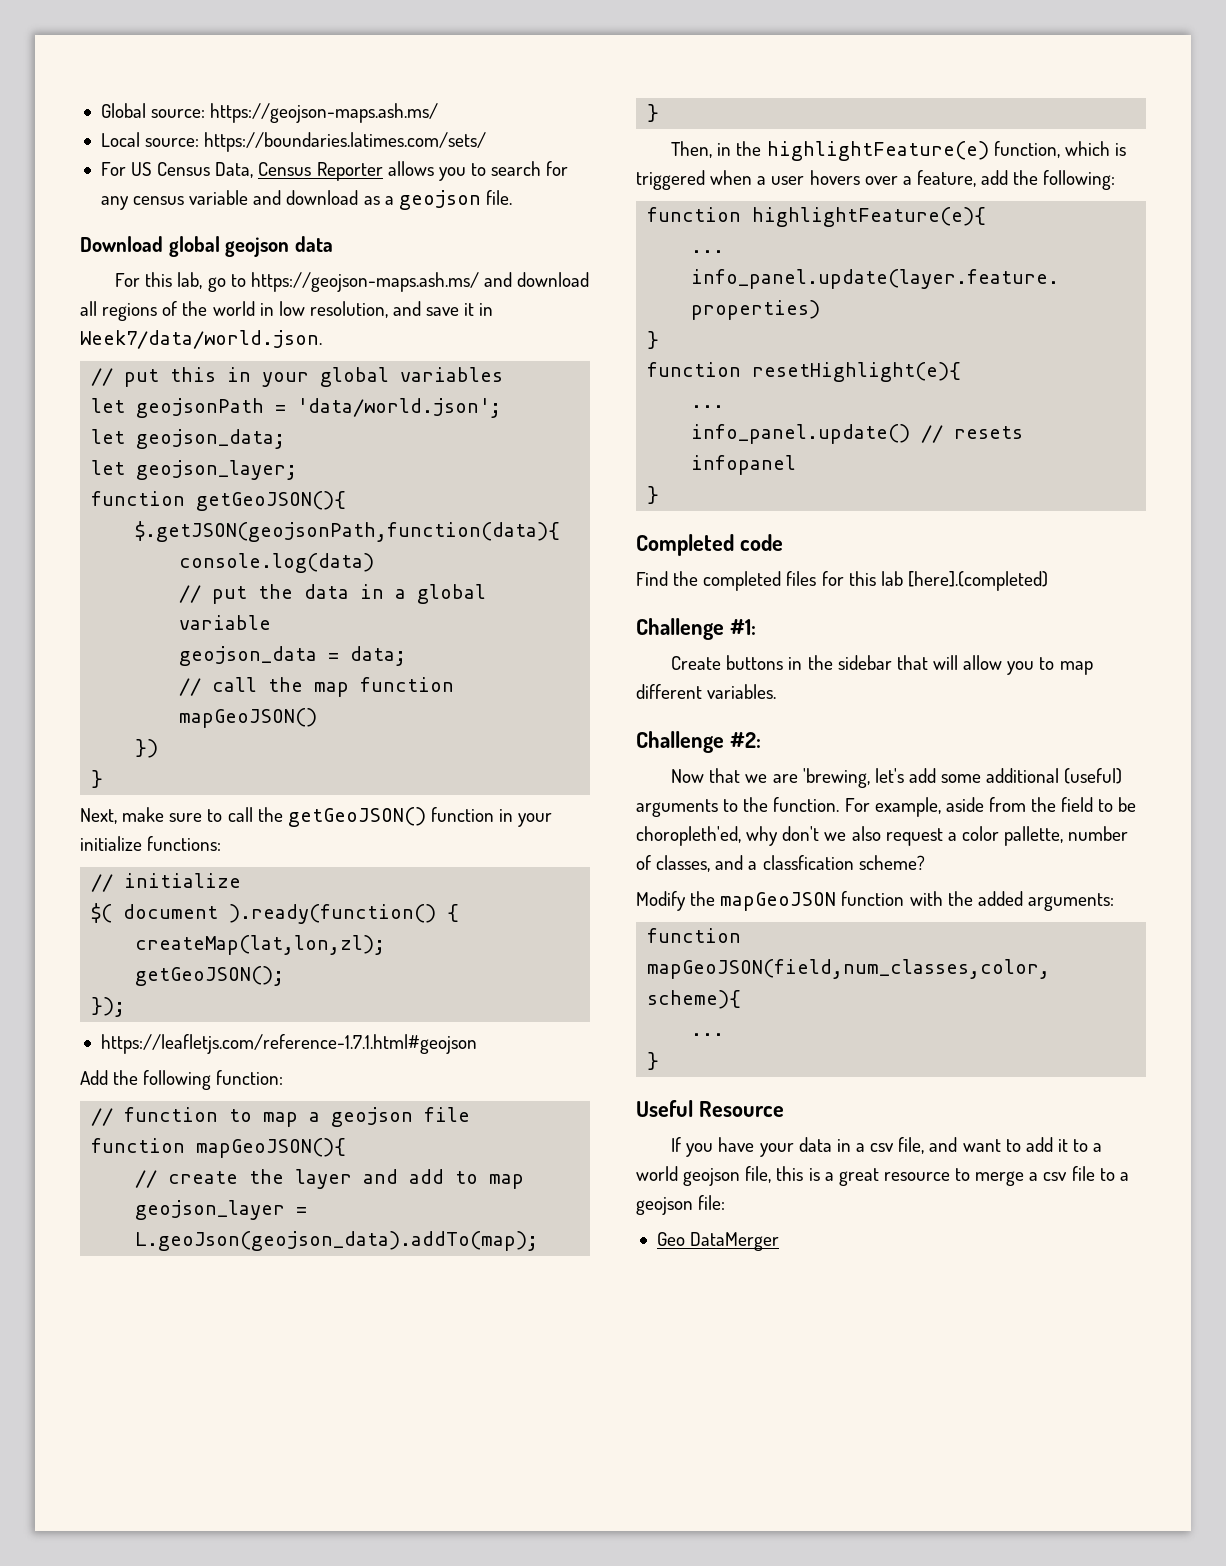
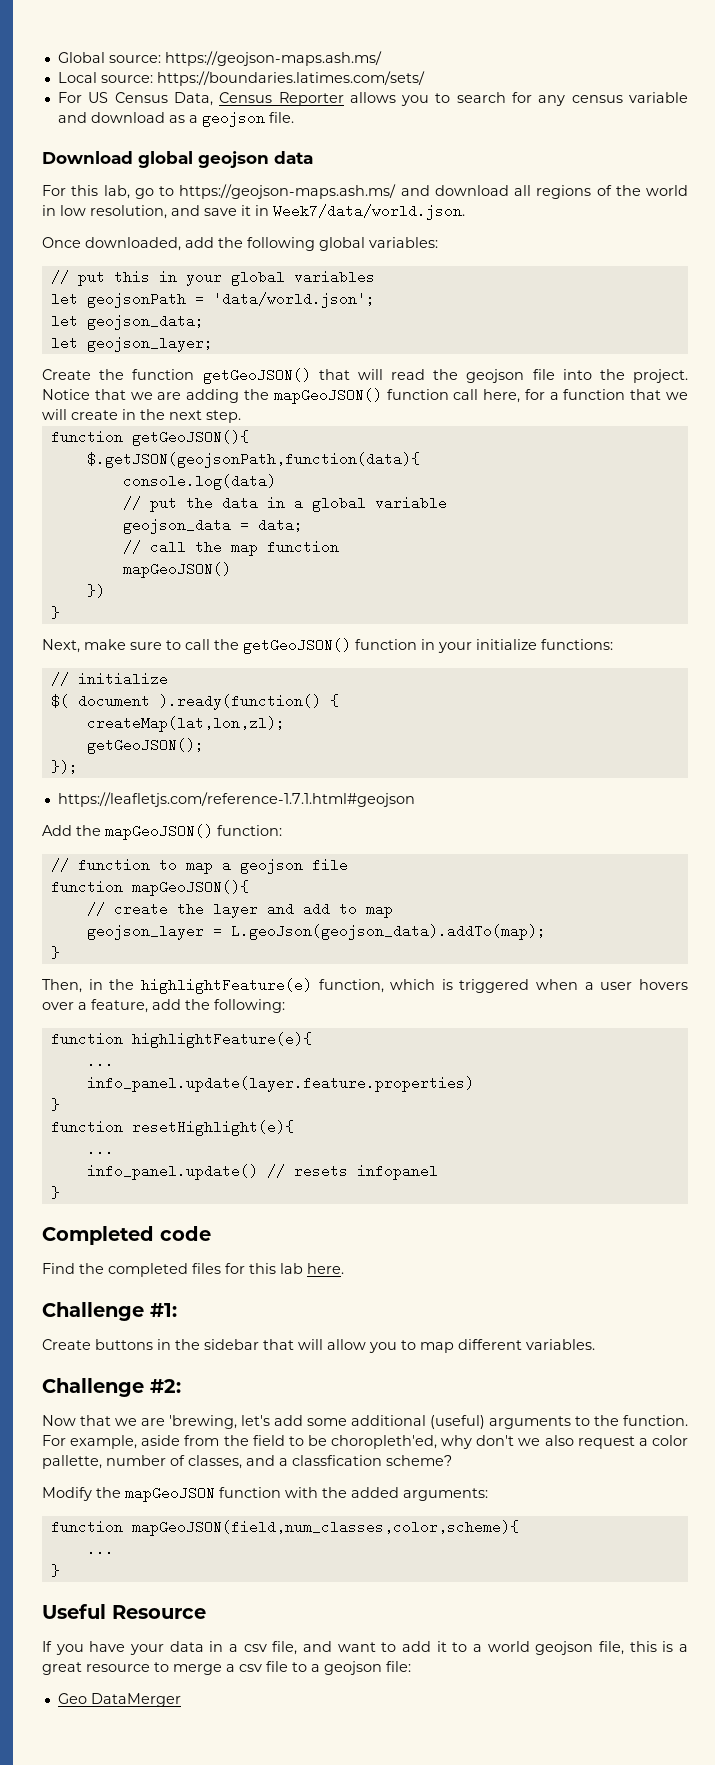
+ Once downloaded, add the following global variables:
+ Create the function getGeoJSON() that will read the geojson file into the project. Notice that we are adding the mapGeoJSON() function call here, for a function that we will create in the next step.
- Add the following function:
+ Add the mapGeoJSON() function:
- Find the completed files for this lab [here].(completed)
+ Find the completed files for this lab here.

